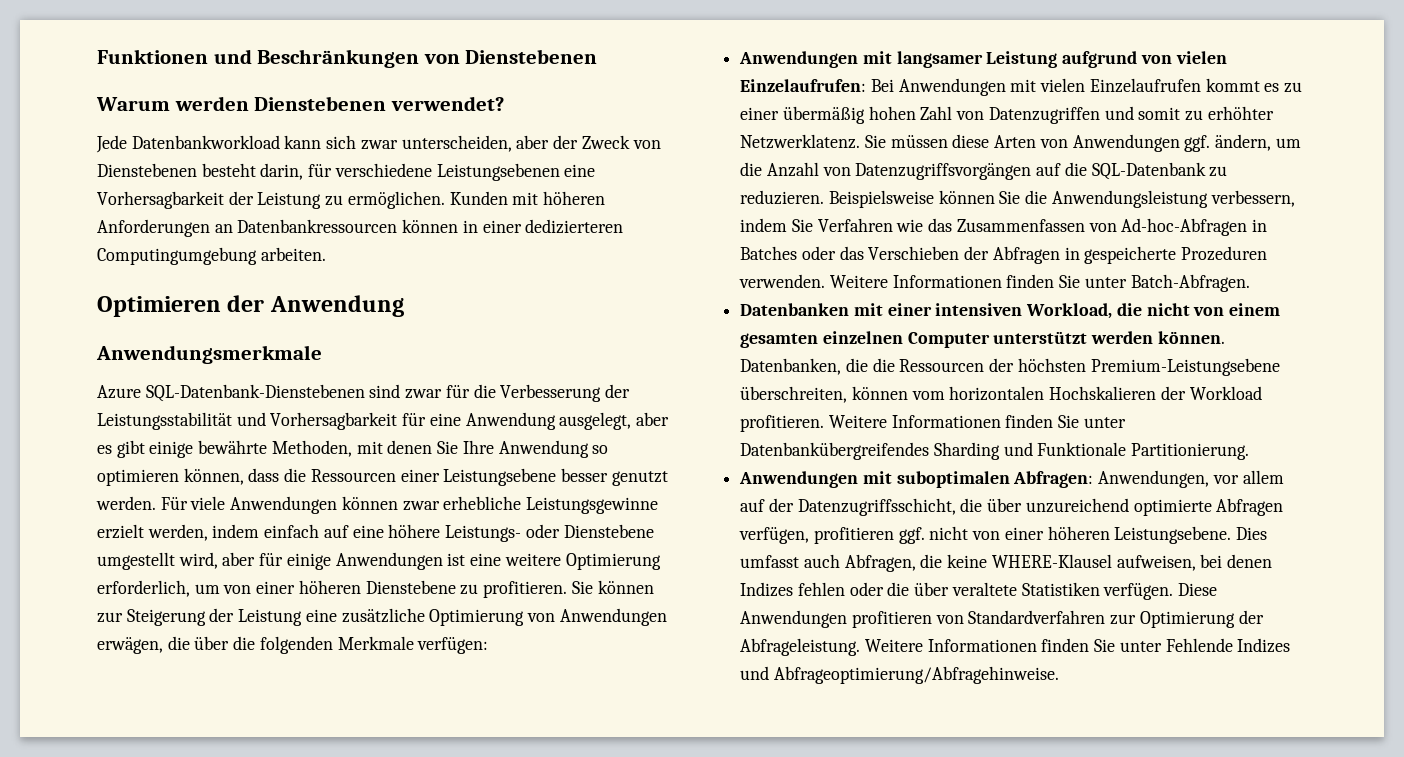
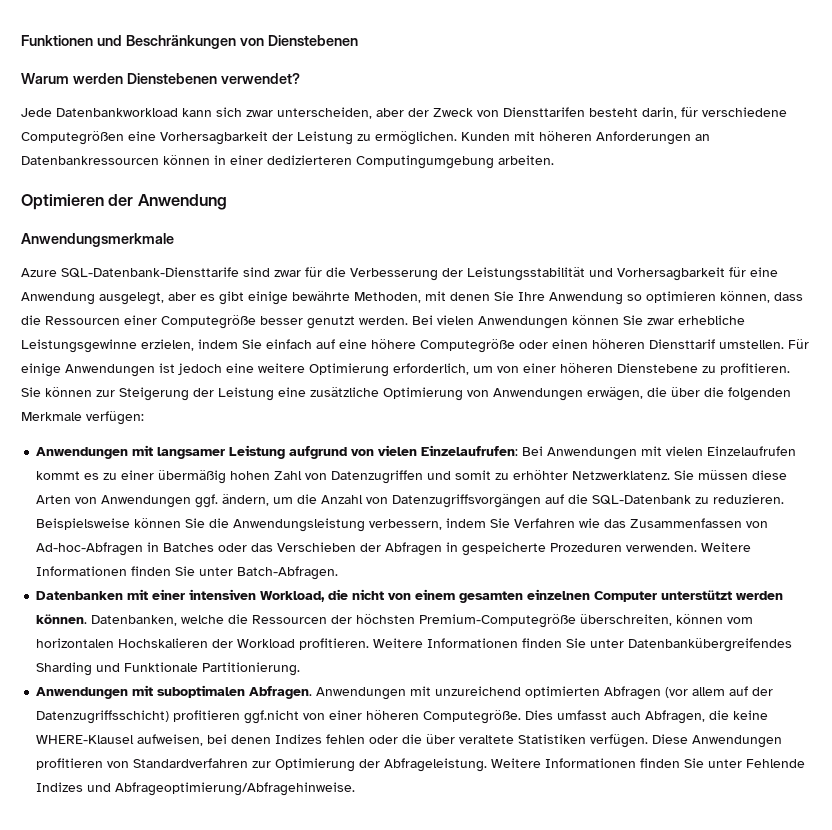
- Jede Datenbankworkload kann sich zwar unterscheiden, aber der Zweck von Dienstebenen besteht darin, für verschiedene Leistungsebenen eine Vorhersagbarkeit der Leistung zu ermöglichen.
+ Jede Datenbankworkload kann sich zwar unterscheiden, aber der Zweck von Diensttarifen besteht darin, für verschiedene Computegrößen eine Vorhersagbarkeit der Leistung zu ermöglichen.
- Azure SQL-Datenbank-Dienstebenen sind zwar für die Verbesserung der Leistungsstabilität und Vorhersagbarkeit für eine Anwendung ausgelegt, aber es gibt einige bewährte Methoden, mit denen Sie Ihre Anwendung so optimieren können, dass die Ressourcen einer Leistungsebene besser genutzt werden.
+ Azure SQL-Datenbank-Diensttarife sind zwar für die Verbesserung der Leistungsstabilität und Vorhersagbarkeit für eine Anwendung ausgelegt, aber es gibt einige bewährte Methoden, mit denen Sie Ihre Anwendung so optimieren können, dass die Ressourcen einer Computegröße besser genutzt werden.
- Für viele Anwendungen können zwar erhebliche Leistungsgewinne erzielt werden, indem einfach auf eine höhere Leistungs- oder Dienstebene umgestellt wird, aber für einige Anwendungen ist eine weitere Optimierung erforderlich, um von einer höheren Dienstebene zu profitieren.
+ Bei vielen Anwendungen können Sie zwar erhebliche Leistungsgewinne erzielen, indem Sie einfach auf eine höhere Computegröße oder einen höheren Diensttarif umstellen. Für einige Anwendungen ist jedoch eine weitere Optimierung erforderlich, um von einer höheren Dienstebene zu profitieren.
- Datenbanken, die die Ressourcen der höchsten Premium-Leistungsebene überschreiten, können vom horizontalen Hochskalieren der Workload profitieren.
+ Datenbanken, welche die Ressourcen der höchsten Premium-Computegröße überschreiten, können vom horizontalen Hochskalieren der Workload profitieren.
- Anwendungen mit suboptimalen Abfragen: Anwendungen, vor allem auf der Datenzugriffsschicht, die über unzureichend optimierte Abfragen verfügen, profitieren ggf. nicht von einer höheren Leistungsebene.
+ Anwendungen mit suboptimalen Abfragen. Anwendungen mit unzureichend optimierten Abfragen (vor allem auf der Datenzugriffsschicht) profitieren ggf.nicht von einer höheren Computegröße.

